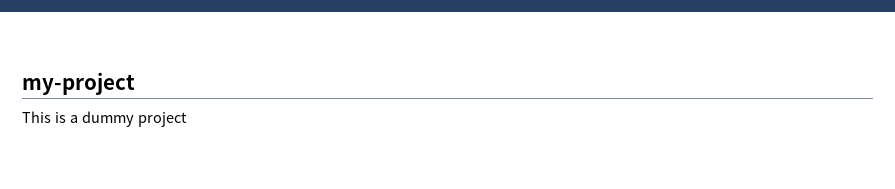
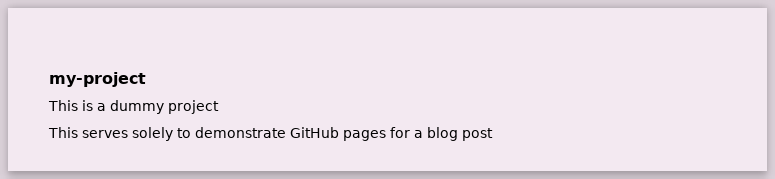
+ This serves solely to demonstrate GitHub pages for a blog post

